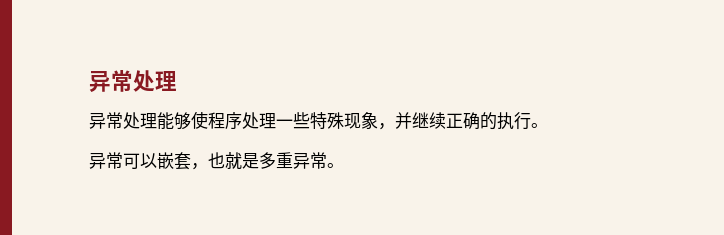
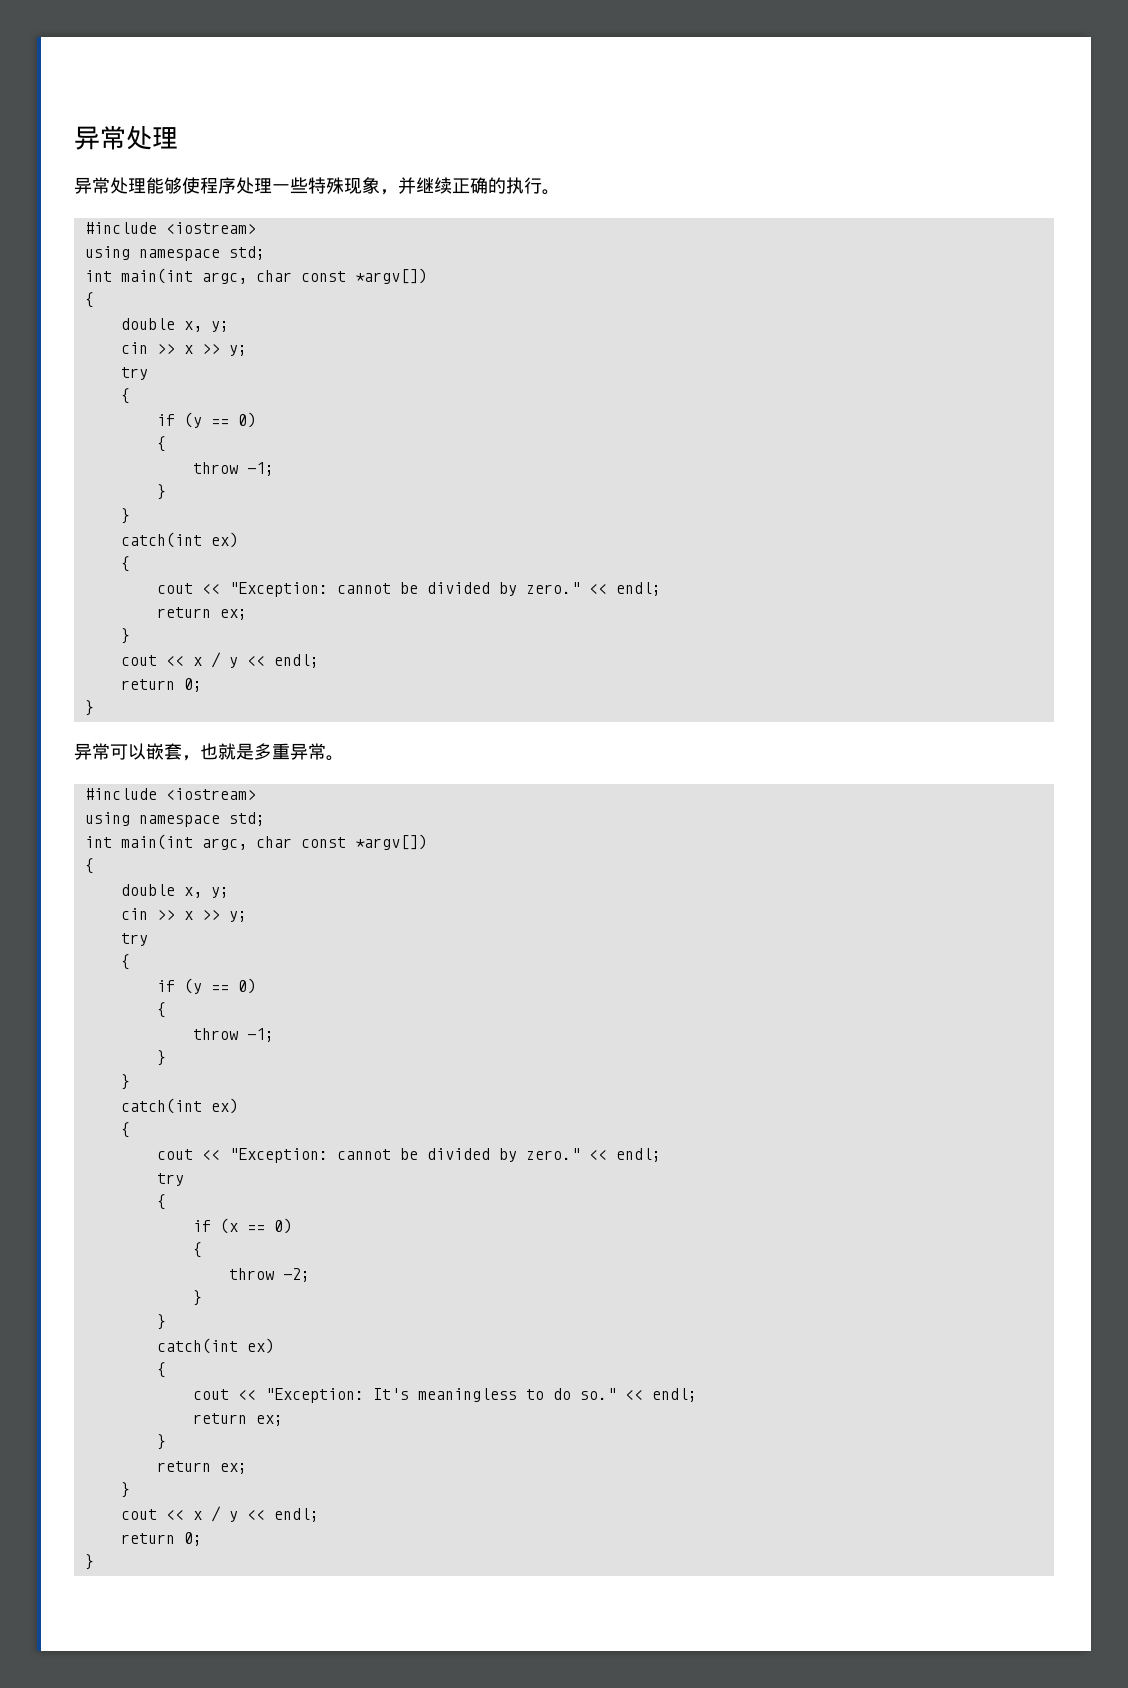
  异常处理能够使程序处理一些特殊现象，并继续正确的执行。
+ #include <iostream>
+ using namespace std;
+ int main(int argc, char const *argv[])
+ {
+ double x, y;
+ cin >> x >> y;
+ try
+ {
+ if (y == 0)
+ {
+ throw -1;
+ }
+ }
+ catch(int ex)
+ {
+ cout << "Exception: cannot be divided by zero." << endl;
+ return ex;
+ }
+ cout << x / y << endl;
+ return 0;
+ }
  异常可以嵌套，也就是多重异常。
+ #include <iostream>
+ using namespace std;
+ int main(int argc, char const *argv[])
+ {
+ double x, y;
+ cin >> x >> y;
+ try
+ {
+ if (y == 0)
+ {
+ throw -1;
+ }
+ }
+ catch(int ex)
+ {
+ cout << "Exception: cannot be divided by zero." << endl;
+ try
+ {
+ if (x == 0)
+ {
+ throw -2;
+ }
+ }
+ catch(int ex)
+ {
+ cout << "Exception: It's meaningless to do so." << endl;
+ return ex;
+ }
+ return ex;
+ }
+ cout << x / y << endl;
+ return 0;
+ }

